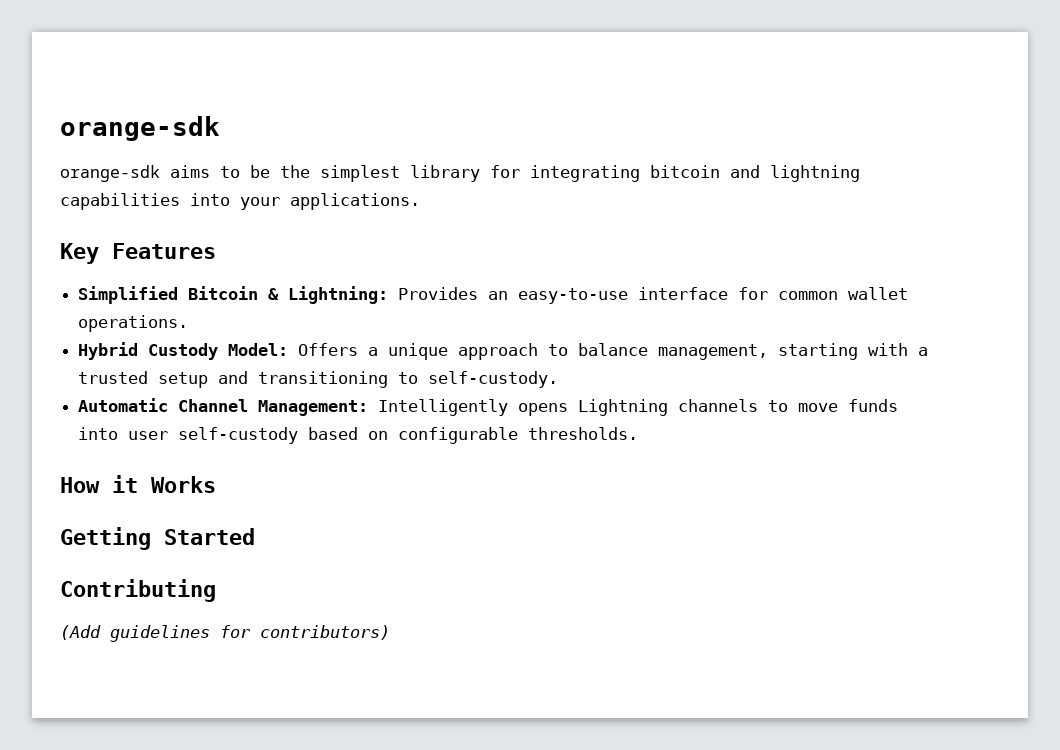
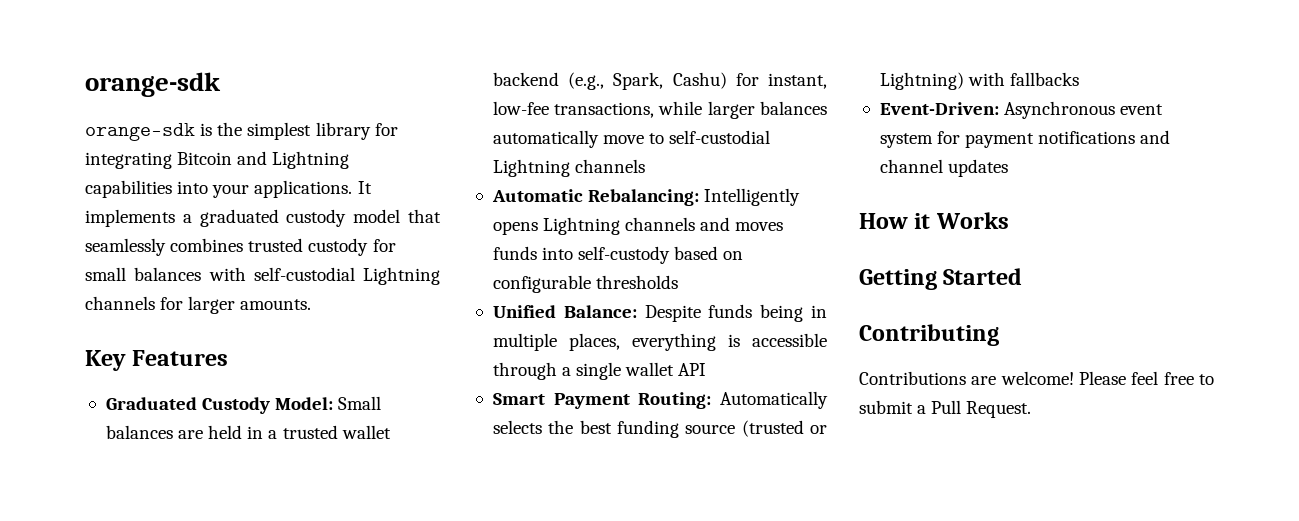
- orange-sdk aims to be the simplest library for integrating bitcoin and lightning capabilities into your applications.
+ orange-sdk is the simplest library for integrating Bitcoin and Lightning capabilities into your applications. It implements a graduated custody model that seamlessly combines trusted custody for small balances with self-custodial Lightning channels for larger amounts.
  Key Features
- Simplified Bitcoin & Lightning: Provides an easy-to-use interface for common wallet operations.
- Hybrid Custody Model: Offers a unique approach to balance management, starting with a trusted setup and transitioning to self-custody.
+ Graduated Custody Model: Small balances are held in a trusted wallet backend (e.g., Spark, Cashu) for instant, low-fee transactions, while larger balances automatically move to self-custodial Lightning channels
- Automatic Channel Management: Intelligently opens Lightning channels to move funds into user self-custody based on configurable thresholds.
+ Automatic Rebalancing: Intelligently opens Lightning channels and moves funds into self-custody based on configurable thresholds
+ Unified Balance: Despite funds being in multiple places, everything is accessible through a single wallet API
+ Smart Payment Routing: Automatically selects the best funding source (trusted or Lightning) with fallbacks
+ Event-Driven: Asynchronous event system for payment notifications and channel updates
- (Add guidelines for contributors)
+ Contributions are welcome! Please feel free to submit a Pull Request.

